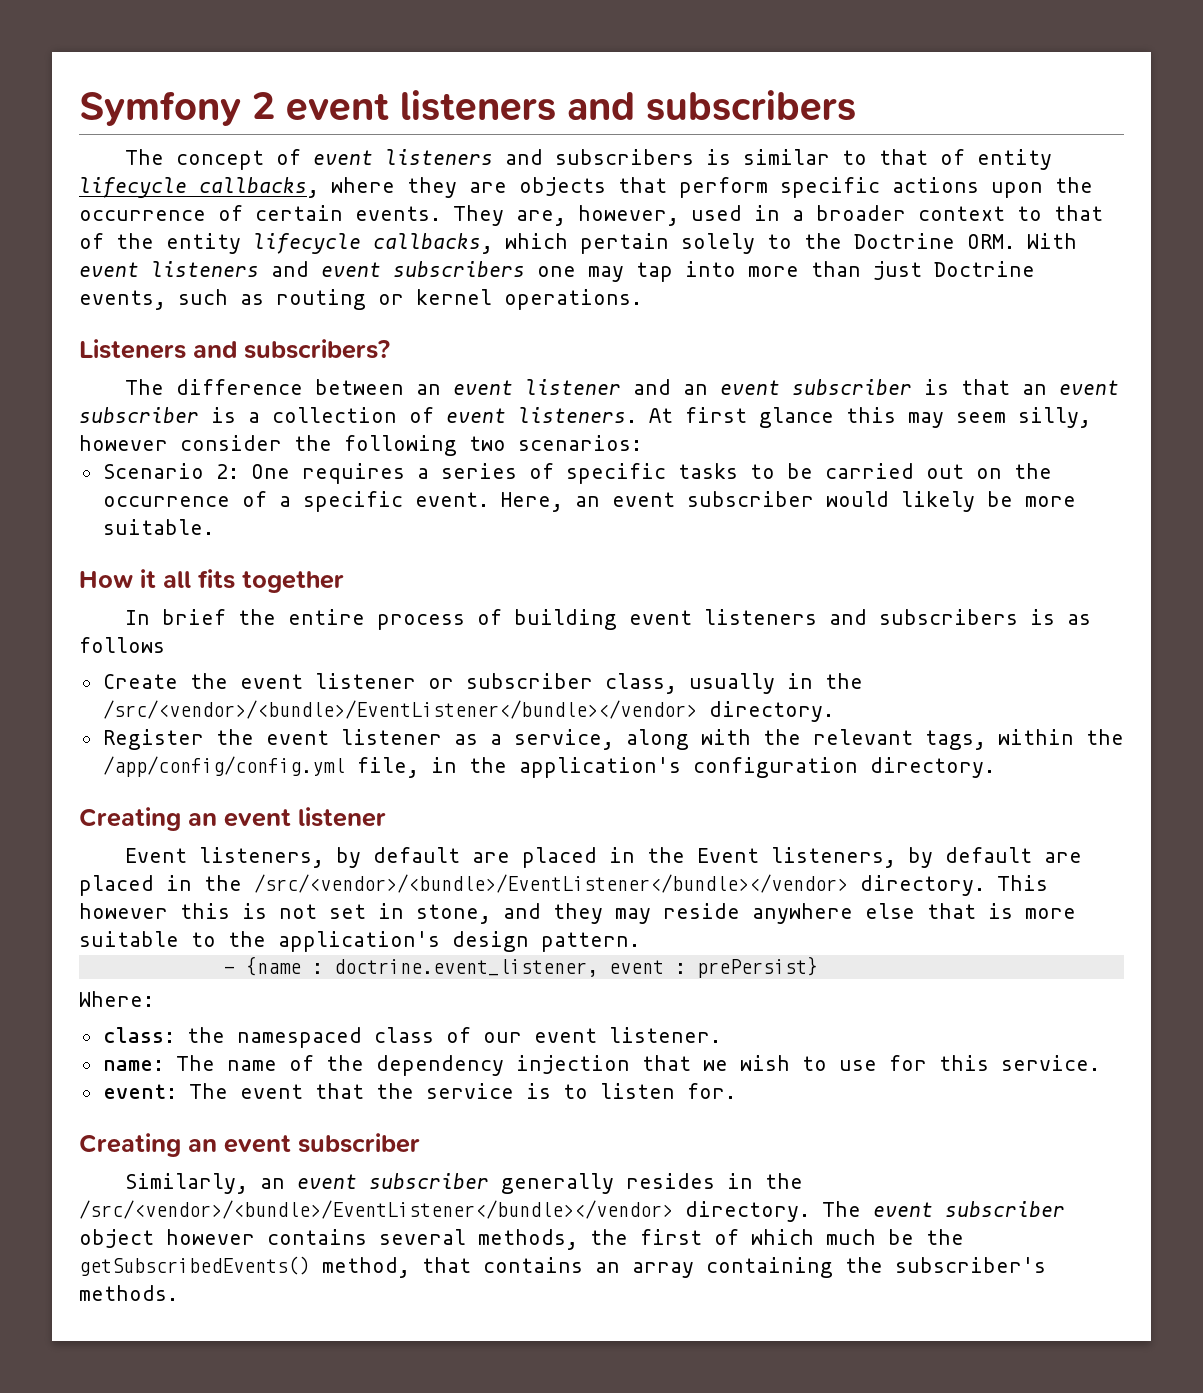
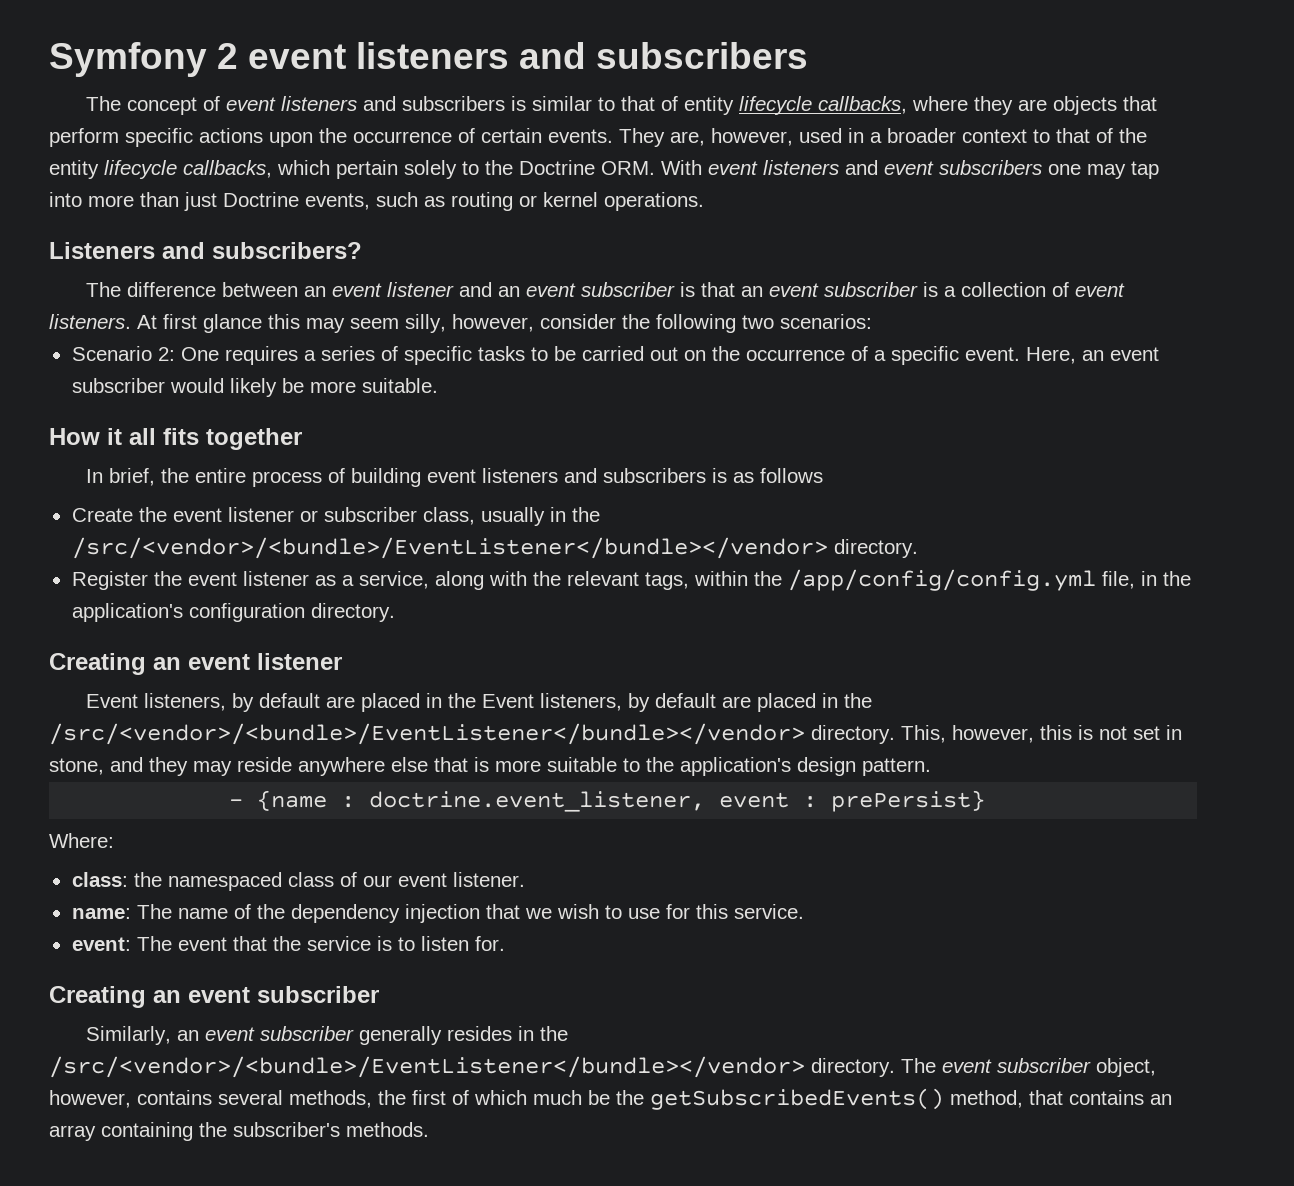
- At first glance this may seem silly, however consider the following two scenarios:
+ At first glance this may seem silly, however, consider the following two scenarios:
- In brief the entire process of building event listeners and subscribers is as follows
+ In brief, the entire process of building event listeners and subscribers is as follows
- This however this is not set in stone, and they may reside anywhere else that is more suitable to the application's design pattern.
+ This, however, this is not set in stone, and they may reside anywhere else that is more suitable to the application's design pattern.
- The event subscriber object however contains several methods, the first of which much be the getSubscribedEvents() method, that contains an array containing the subscriber's methods.
+ The event subscriber object, however, contains several methods, the first of which much be the getSubscribedEvents() method, that contains an array containing the subscriber's methods.

